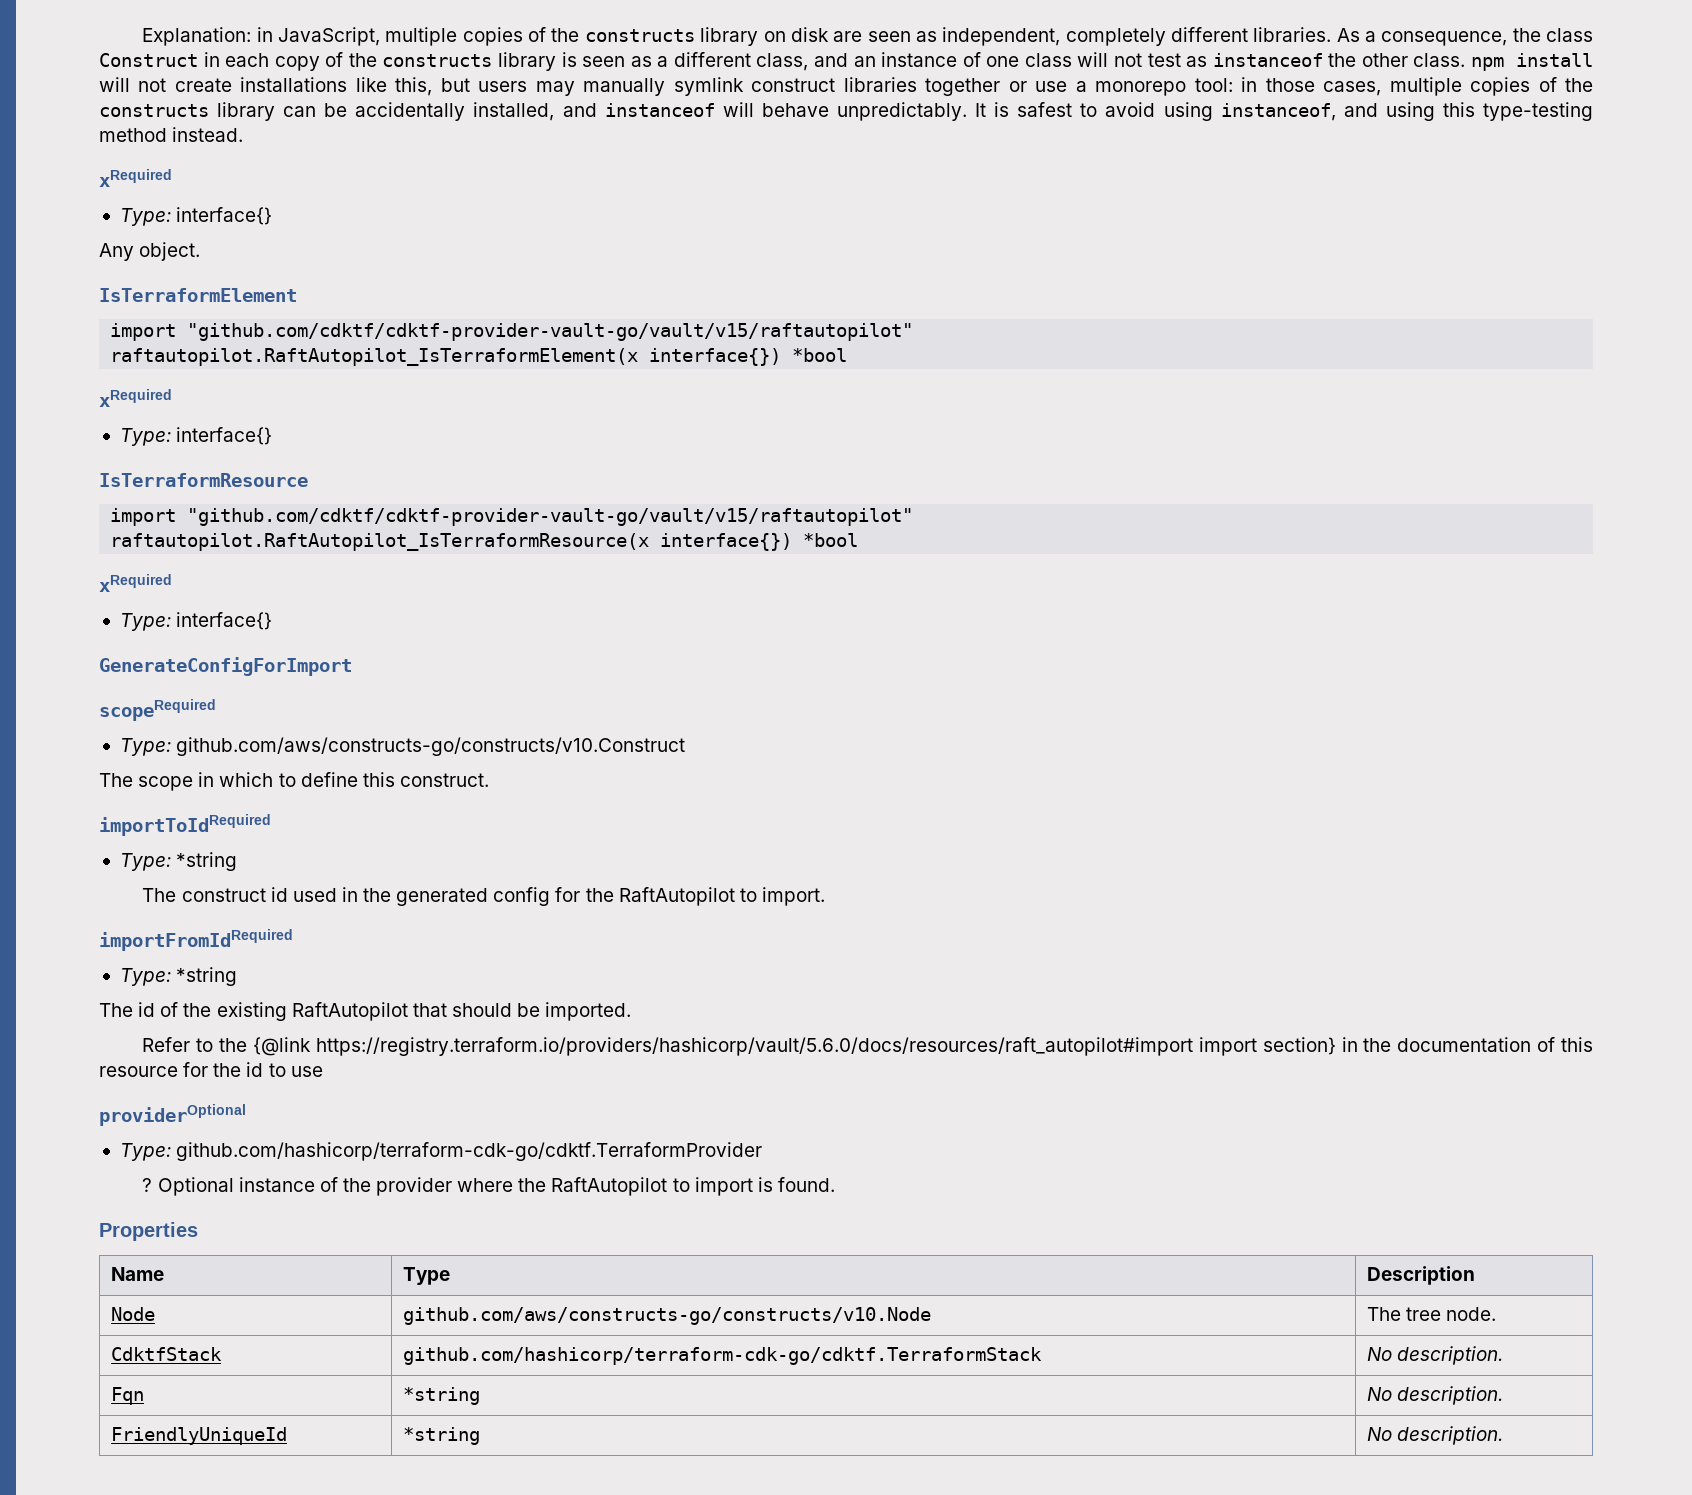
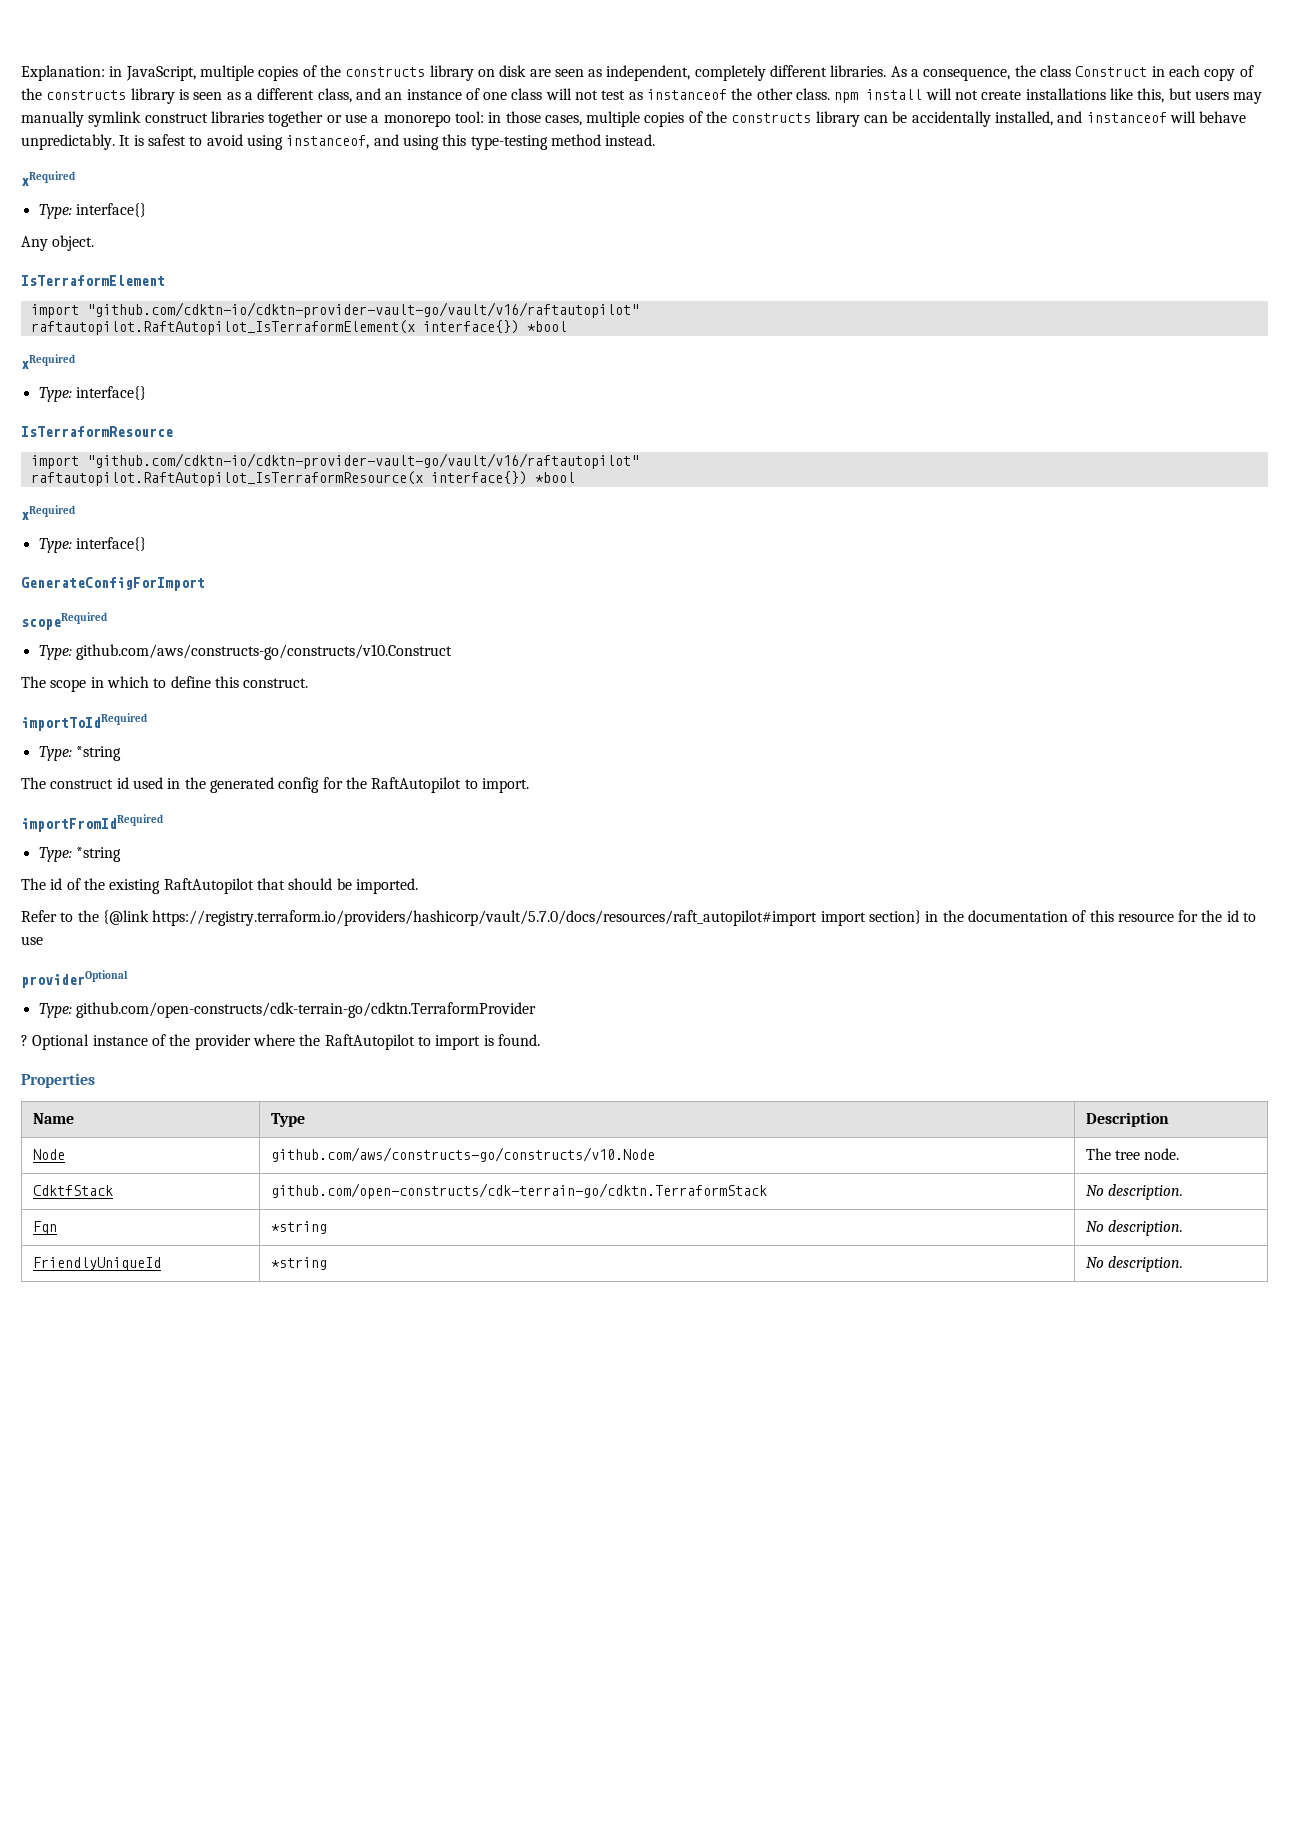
  IsTerraformElement
- import "github.com/cdktf/cdktf-provider-vault-go/vault/v15/raftautopilot"
+ import "github.com/cdktn-io/cdktn-provider-vault-go/vault/v16/raftautopilot"
  IsTerraformResource
- import "github.com/cdktf/cdktf-provider-vault-go/vault/v15/raftautopilot"
+ import "github.com/cdktn-io/cdktn-provider-vault-go/vault/v16/raftautopilot"
- Refer to the {@link https://registry.terraform.io/providers/hashicorp/vault/5.6.0/docs/resources/raft_autopilot#import import section} in the documentation of this resource for the id to use
+ Refer to the {@link https://registry.terraform.io/providers/hashicorp/vault/5.7.0/docs/resources/raft_autopilot#import import section} in the documentation of this resource for the id to use
- Type: github.com/hashicorp/terraform-cdk-go/cdktf.TerraformProvider
+ Type: github.com/open-constructs/cdk-terrain-go/cdktn.TerraformProvider
- CdktfStack | github.com/hashicorp/terraform-cdk-go/cdktf.TerraformStack | No description.
+ CdktfStack | github.com/open-constructs/cdk-terrain-go/cdktn.TerraformStack | No description.

